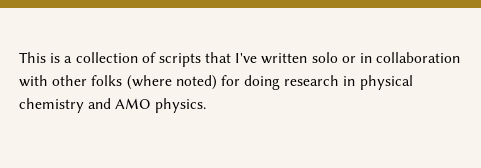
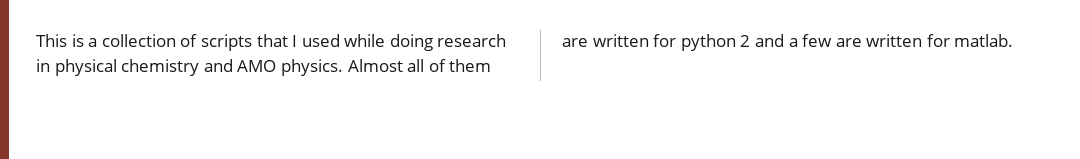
- This is a collection of scripts that I've written solo or in collaboration with other folks (where noted) for doing research in physical chemistry and AMO physics.
+ This is a collection of scripts that I used while doing research in physical chemistry and AMO physics.
+ Almost all of them are written for python 2 and a few are written for matlab.

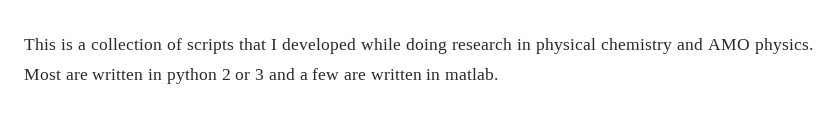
- This is a collection of scripts that I used while doing research in physical chemistry and AMO physics.
+ This is a collection of scripts that I developed while doing research in physical chemistry and AMO physics.
- Almost all of them are written for python 2 and a few are written for matlab.
+ Most are written in python 2 or 3 and a few are written in matlab.

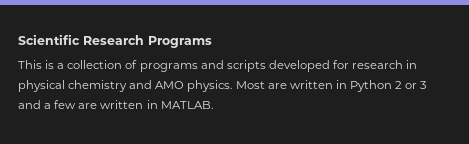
+ Scientific Research Programs
- This is a collection of scripts that I developed while doing research in physical chemistry and AMO physics.
+ This is a collection of programs and scripts developed for research in physical chemistry and AMO physics.
- Most are written in python 2 or 3 and a few are written in matlab.
+ Most are written in Python 2 or 3 and a few are written in MATLAB.

